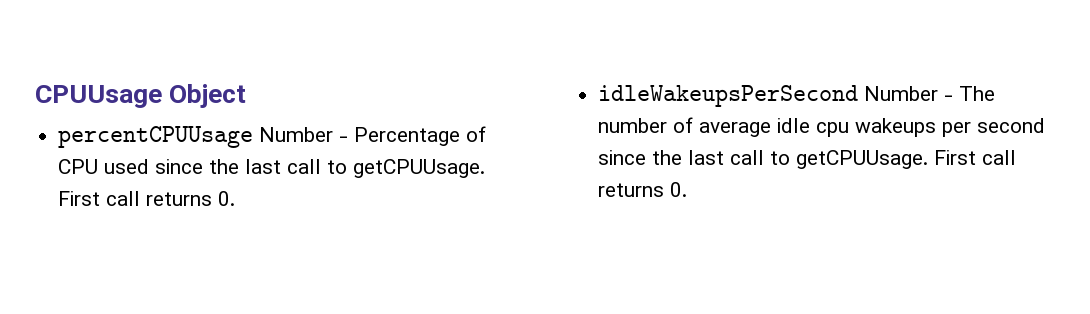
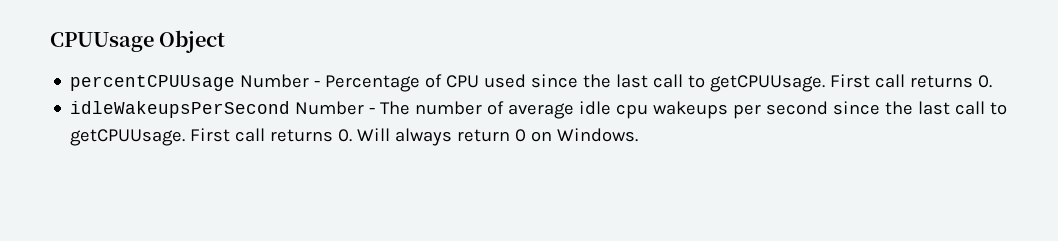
- idleWakeupsPerSecond Number - The number of average idle cpu wakeups per second since the last call to getCPUUsage. First call returns 0.
+ idleWakeupsPerSecond Number - The number of average idle cpu wakeups per second since the last call to getCPUUsage. First call returns 0. Will always return 0 on Windows.

